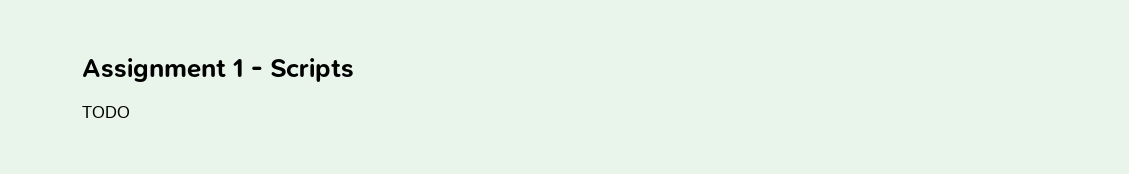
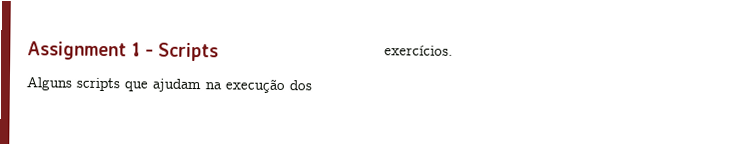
- TODO
+ Alguns scripts que ajudam na execução dos exercícios.

